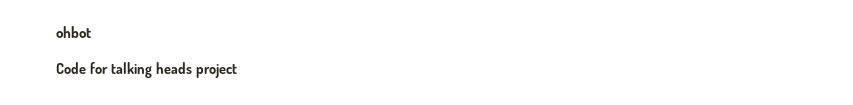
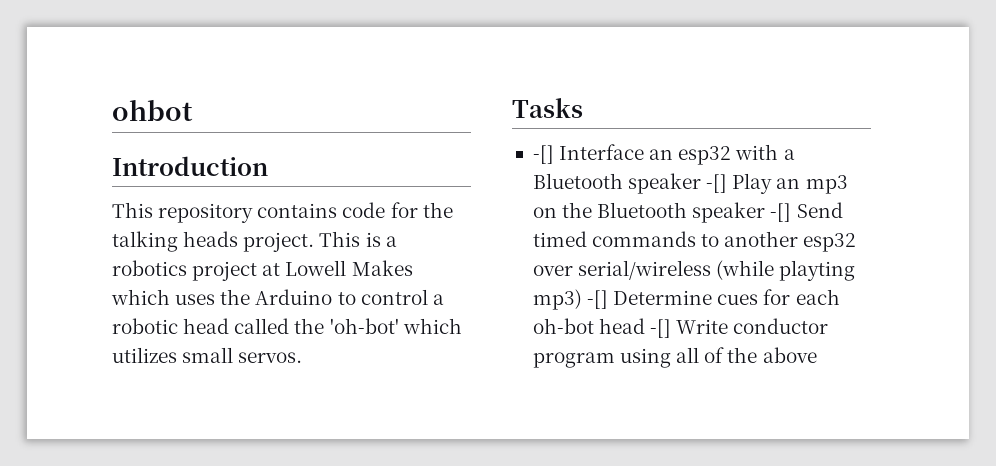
- Code for talking heads project
+ Introduction
+ This repository contains code for the talking heads project. This is a robotics project at Lowell Makes which uses the Arduino to control a robotic head called the 'oh-bot' which utilizes small servos.
+ Tasks
+ -[] Interface an esp32 with a Bluetooth speaker -[] Play an mp3 on the Bluetooth speaker -[] Send timed commands to another esp32 over serial/wireless (while playting mp3) -[] Determine cues for each oh-bot head -[] Write conductor program using all of the above

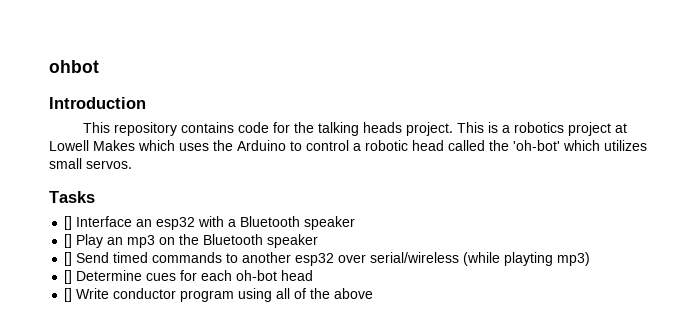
- -[] Interface an esp32 with a Bluetooth speaker -[] Play an mp3 on the Bluetooth speaker -[] Send timed commands to another esp32 over serial/wireless (while playting mp3) -[] Determine cues for each oh-bot head -[] Write conductor program using all of the above
+ [] Interface an esp32 with a Bluetooth speaker
+ [] Play an mp3 on the Bluetooth speaker
+ [] Send timed commands to another esp32 over serial/wireless (while playting mp3)
+ [] Determine cues for each oh-bot head
+ [] Write conductor program using all of the above

